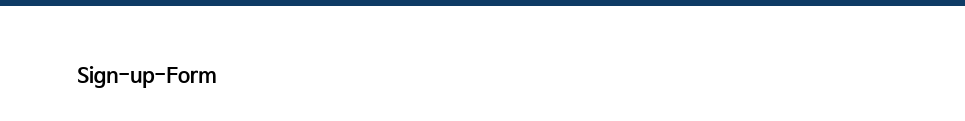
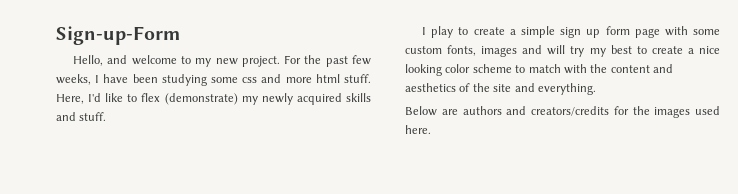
+ Hello, and welcome to my new project. For the past few weeks, I have been studying some css and more html stuff. Here, I'd like to flex (demonstrate) my newly acquired skills and stuff.
+ I play to create a simple sign up form page with some custom fonts, images and will try my best to create a nice looking color scheme to match with the content and aesthetics of the site and everything.
+ Below are authors and creators/credits for the images used here.

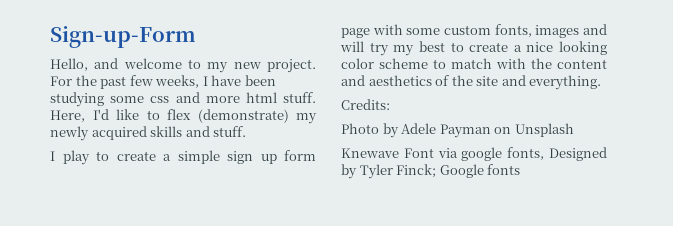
- Below are authors and creators/credits for the images used here.
+ Credits:
+ Photo by Adele Payman on Unsplash
+ Knewave Font via google fonts, Designed by Tyler Finck; Google fonts

